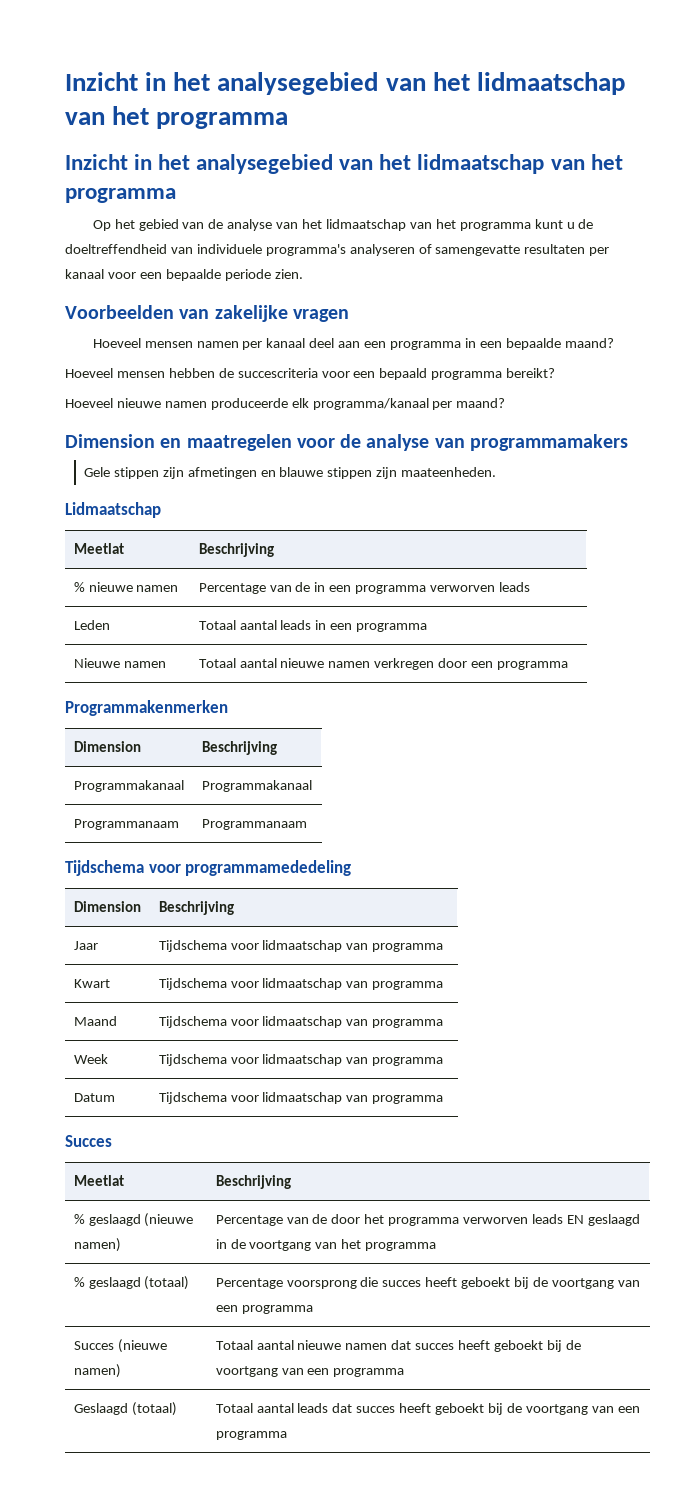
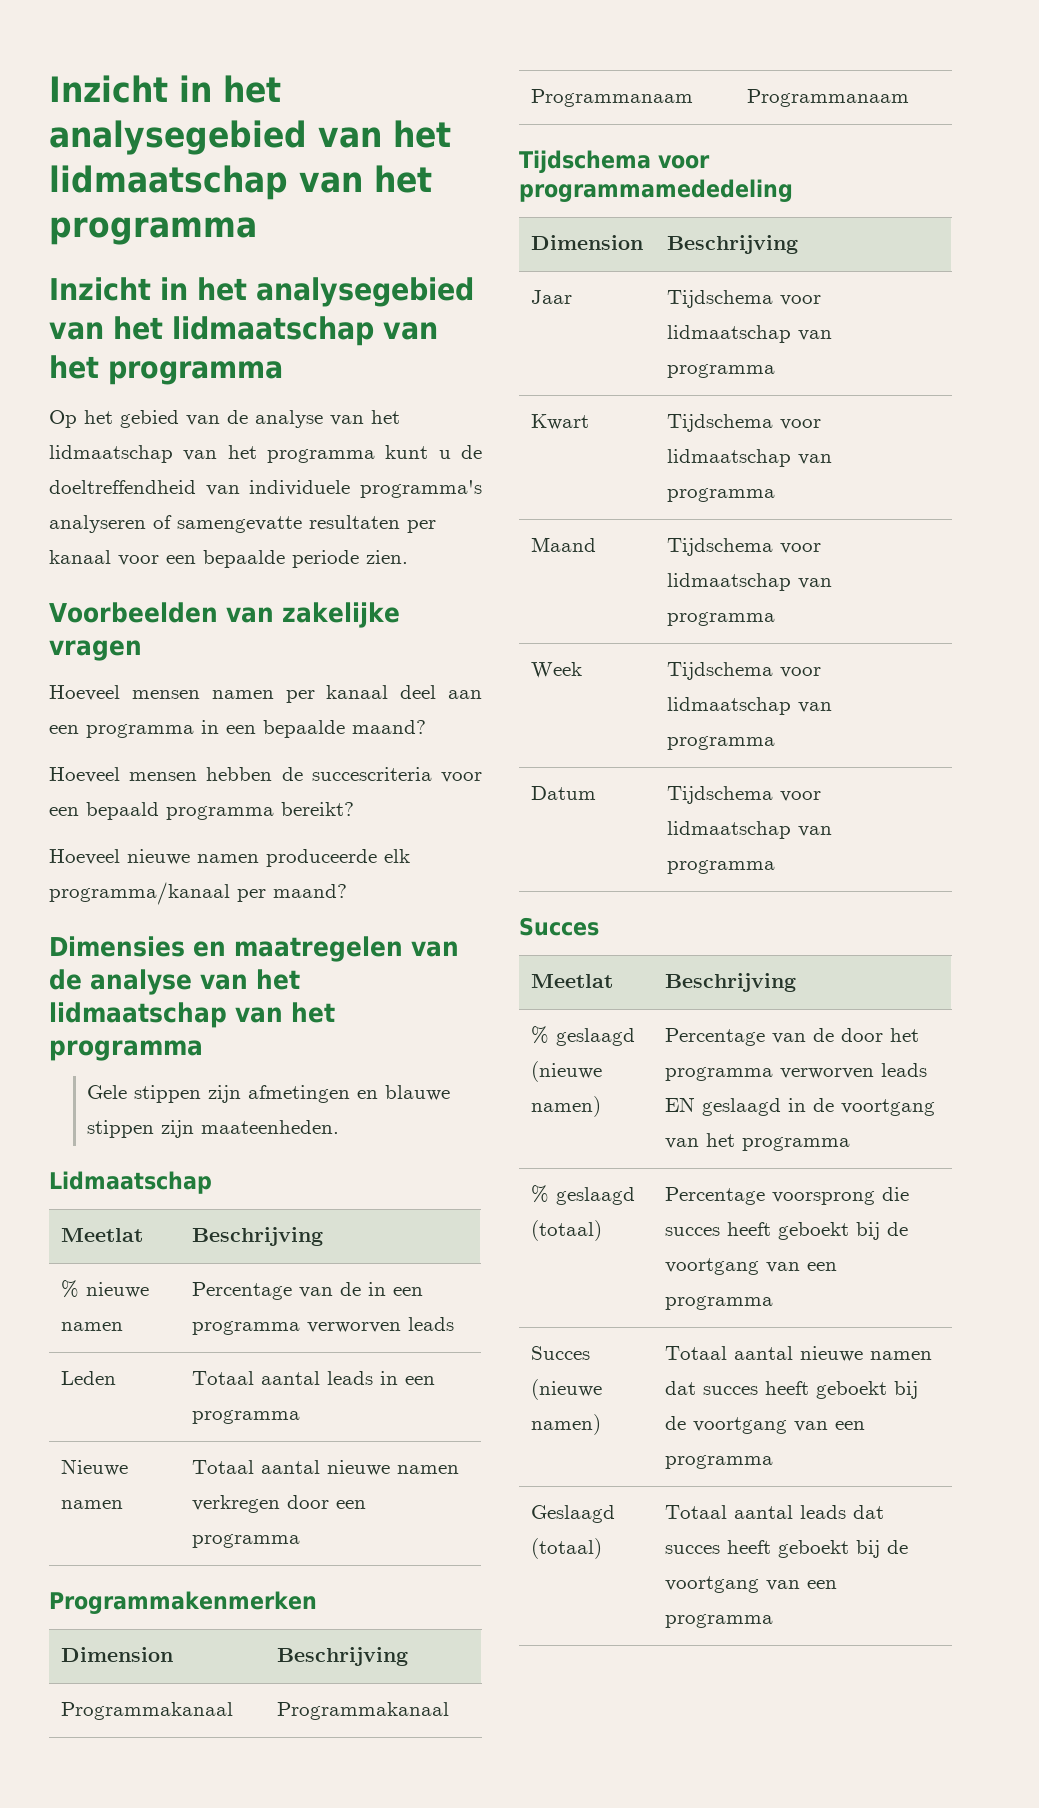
- Dimension en maatregelen voor de analyse van programmamakers
+ Dimensies en maatregelen van de analyse van het lidmaatschap van het programma

